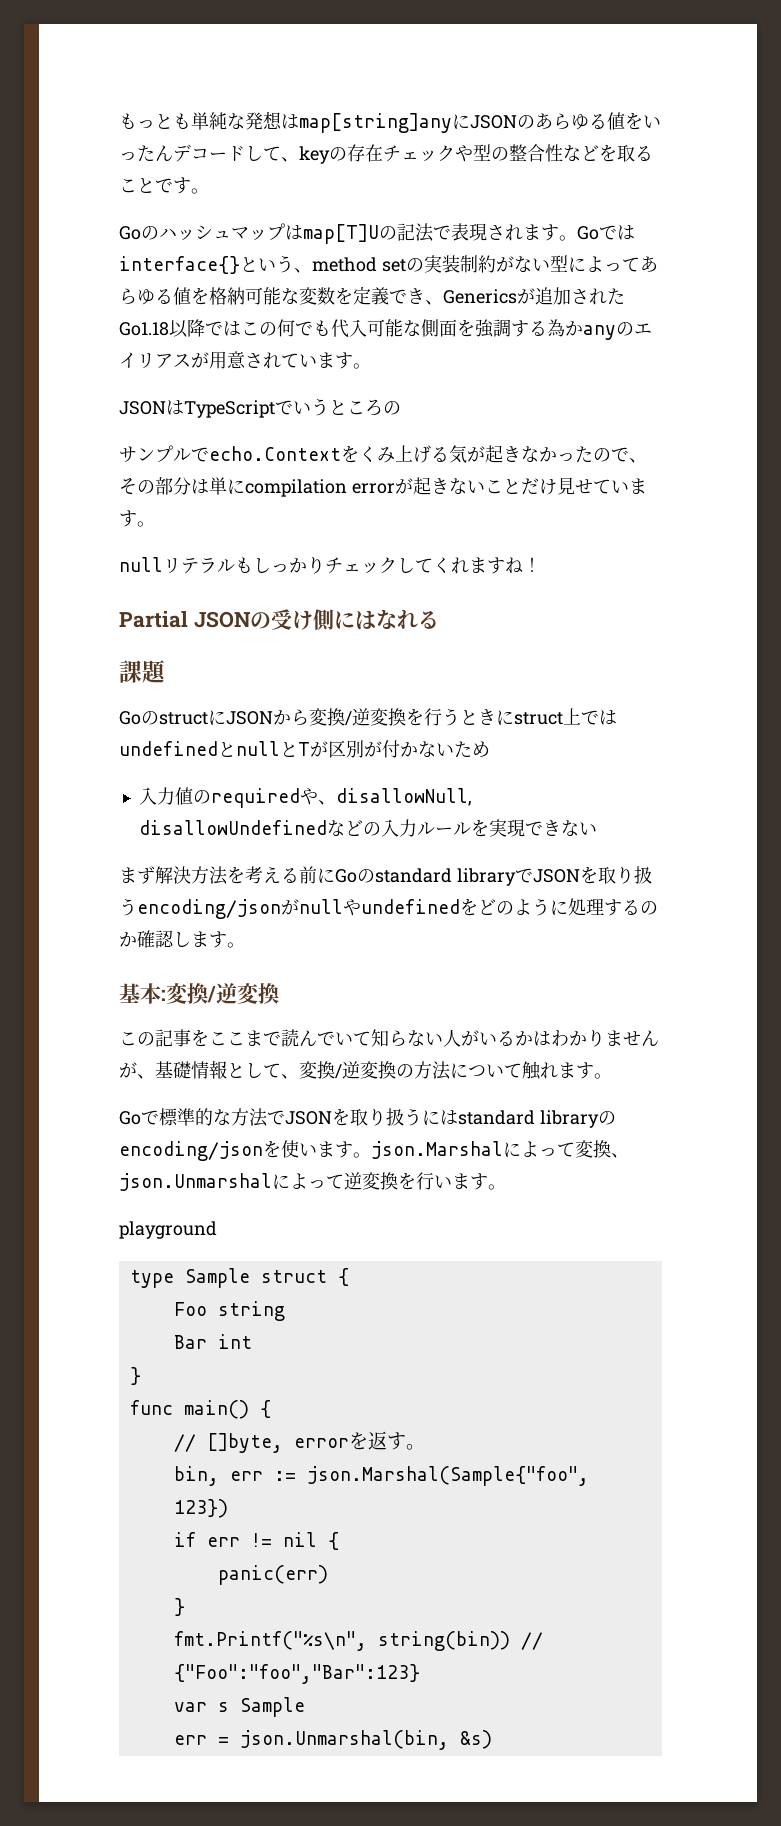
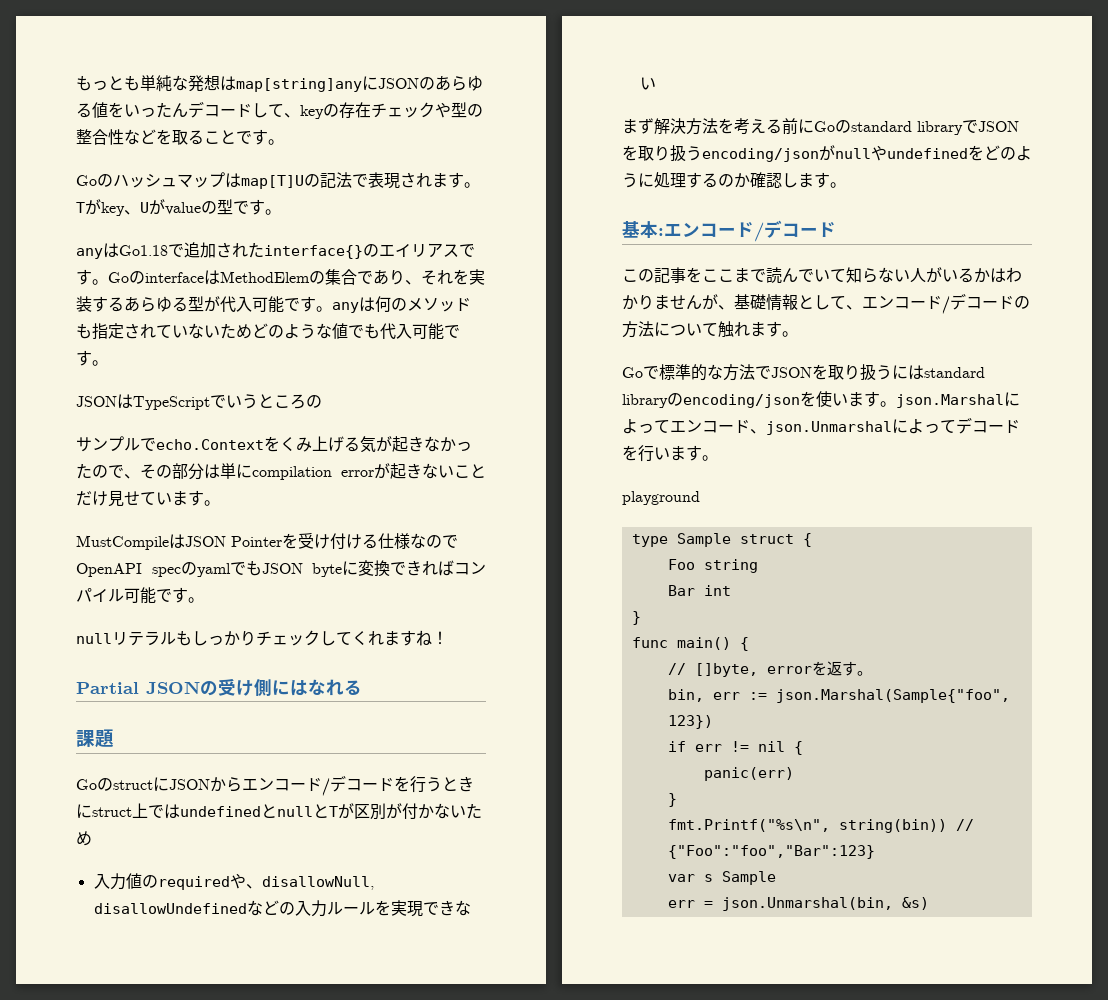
- Goではinterface{}という、method setの実装制約がない型によってあらゆる値を格納可能な変数を定義でき、Genericsが追加されたGo1.18以降ではこの何でも代入可能な側面を強調する為かanyのエイリアスが用意されています。
+ Tがkey、Uがvalueの型です。
+ anyはGo1.18で追加されたinterface{}のエイリアスです。GoのinterfaceはMethodElemの集合であり、それを実装するあらゆる型が代入可能です。anyは何のメソッドも指定されていないためどのような値でも代入可能です。
+ MustCompileはJSON Pointerを受け付ける仕様なのでOpenAPI specのyamlでもJSON byteに変換できればコンパイル可能です。
- GoのstructにJSONから変換/逆変換を行うときにstruct上ではundefinedとnullとTが区別が付かないため
+ GoのstructにJSONからエンコード/デコードを行うときにstruct上ではundefinedとnullとTが区別が付かないため
- 基本:変換/逆変換
+ 基本:エンコード/デコード
- この記事をここまで読んでいて知らない人がいるかはわかりませんが、基礎情報として、変換/逆変換の方法について触れます。
+ この記事をここまで読んでいて知らない人がいるかはわかりませんが、基礎情報として、エンコード/デコードの方法について触れます。
- Goで標準的な方法でJSONを取り扱うにはstandard libraryのencoding/jsonを使います。json.Marshalによって変換、json.Unmarshalによって逆変換を行います。
+ Goで標準的な方法でJSONを取り扱うにはstandard libraryのencoding/jsonを使います。json.Marshalによってエンコード、json.Unmarshalによってデコードを行います。

